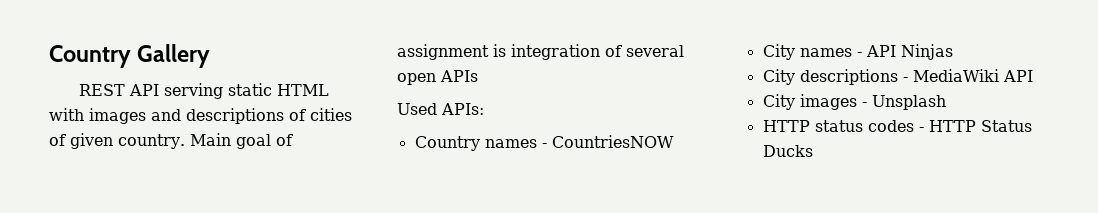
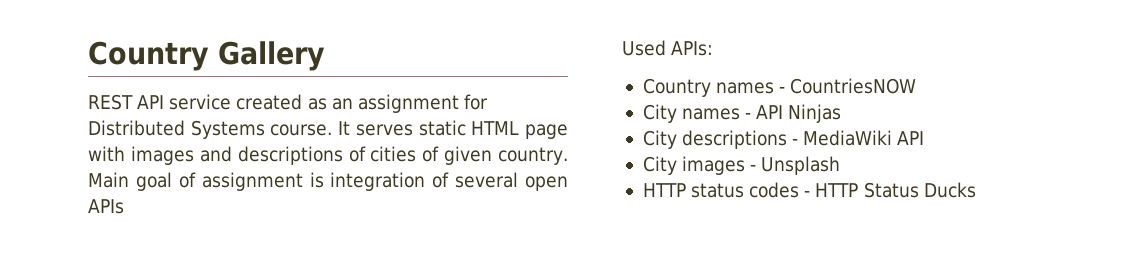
- REST API serving static HTML with images and descriptions of cities of given country.
+ REST API service created as an assignment for Distributed Systems course. It serves static HTML page with images and descriptions of cities of given country.

